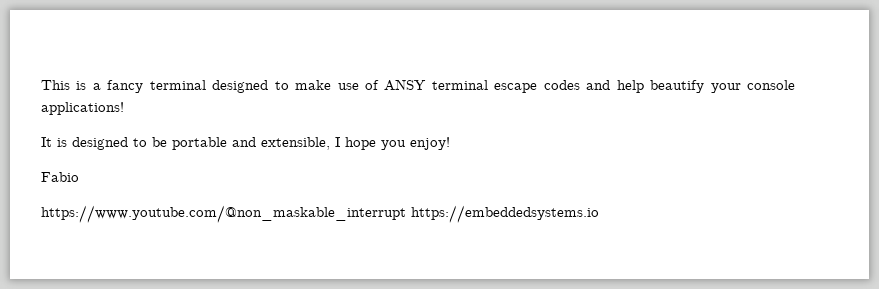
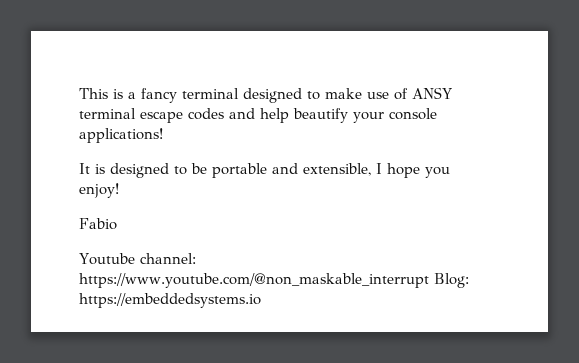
- https://www.youtube.com/@non_maskable_interrupt https://embeddedsystems.io
+ Youtube channel: https://www.youtube.com/@non_maskable_interrupt Blog: https://embeddedsystems.io

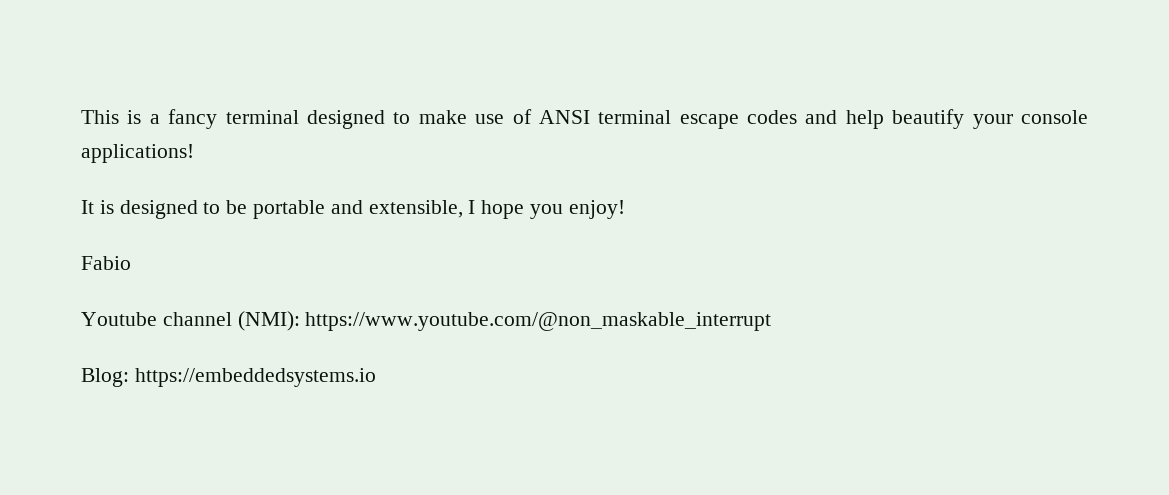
- This is a fancy terminal designed to make use of ANSY terminal escape codes and help beautify your console applications!
+ This is a fancy terminal designed to make use of ANSI terminal escape codes and help beautify your console applications!
- Youtube channel: https://www.youtube.com/@non_maskable_interrupt Blog: https://embeddedsystems.io
+ Youtube channel (NMI): https://www.youtube.com/@non_maskable_interrupt
+ Blog: https://embeddedsystems.io

